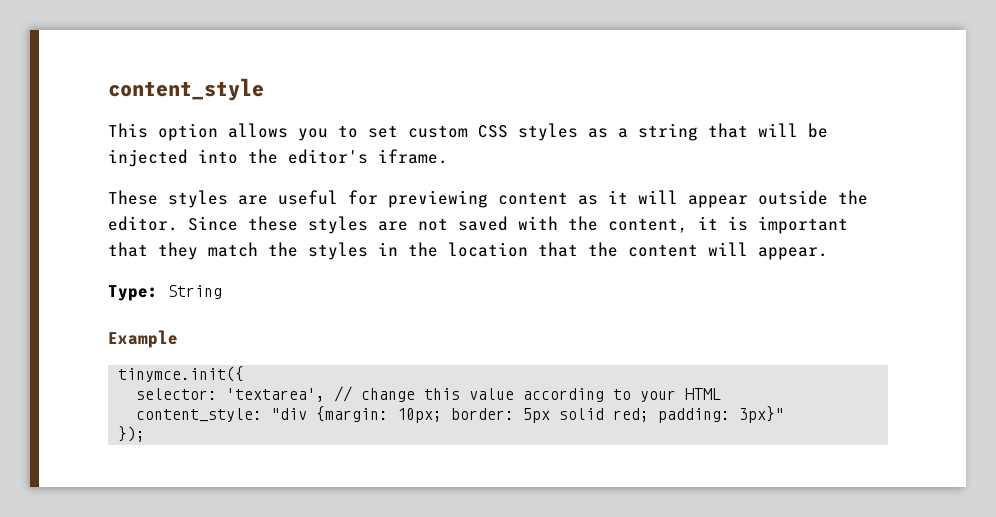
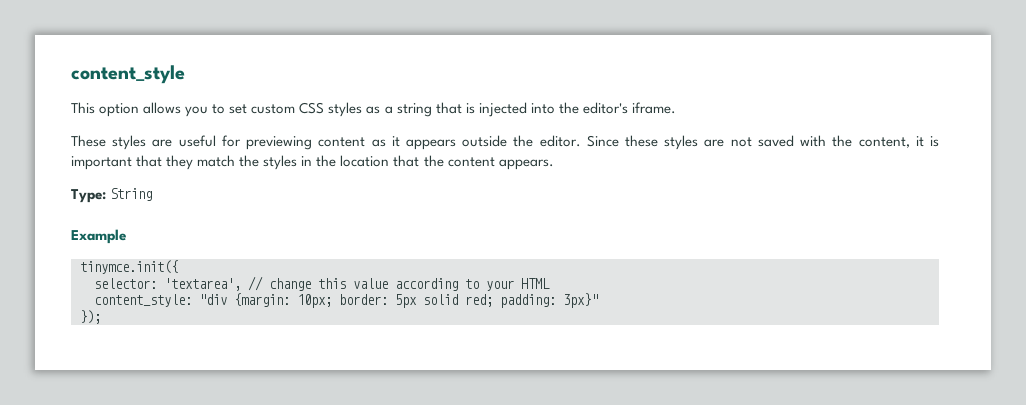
- This option allows you to set custom CSS styles as a string that will be injected into the editor's iframe.
+ This option allows you to set custom CSS styles as a string that is injected into the editor's iframe.
- These styles are useful for previewing content as it will appear outside the editor.
+ These styles are useful for previewing content as it appears outside the editor.
- Since these styles are not saved with the content, it is important that they match the styles in the location that the content will appear.
+ Since these styles are not saved with the content, it is important that they match the styles in the location that the content appears.

